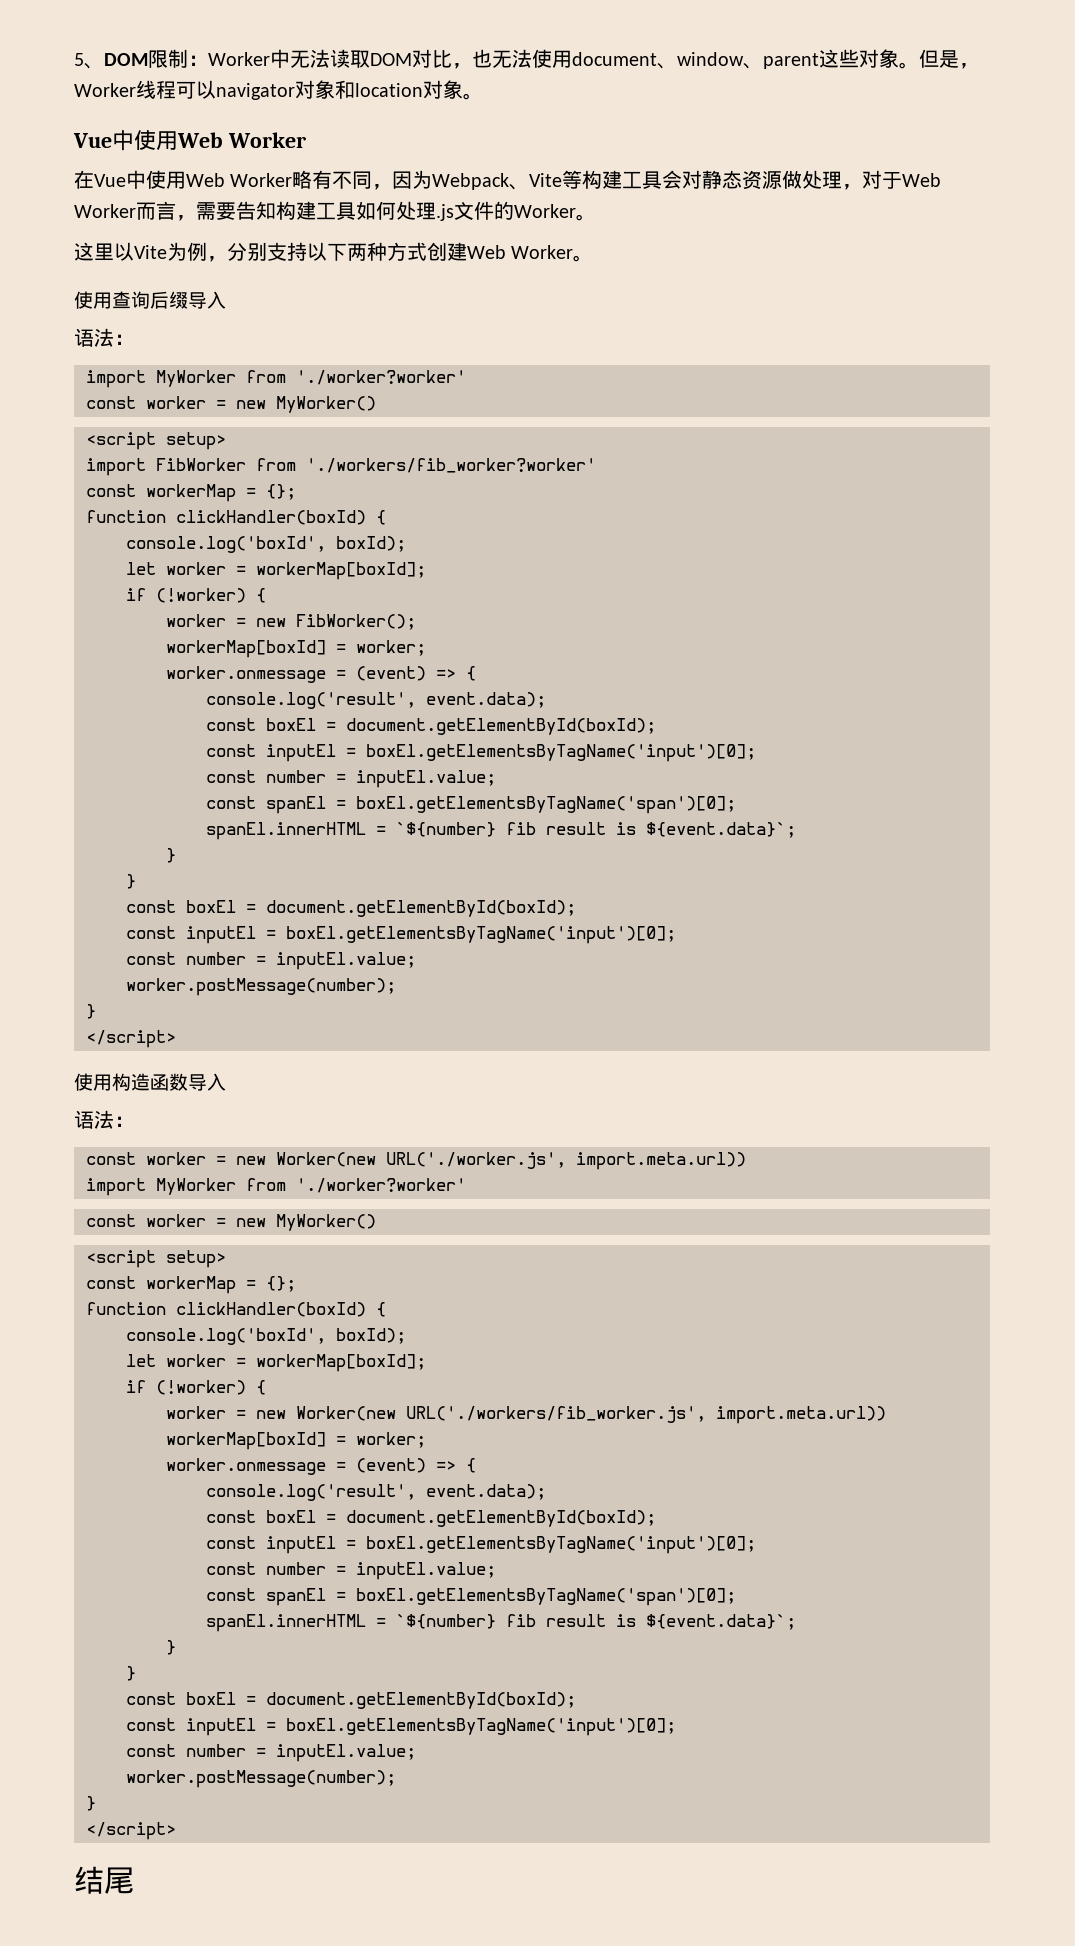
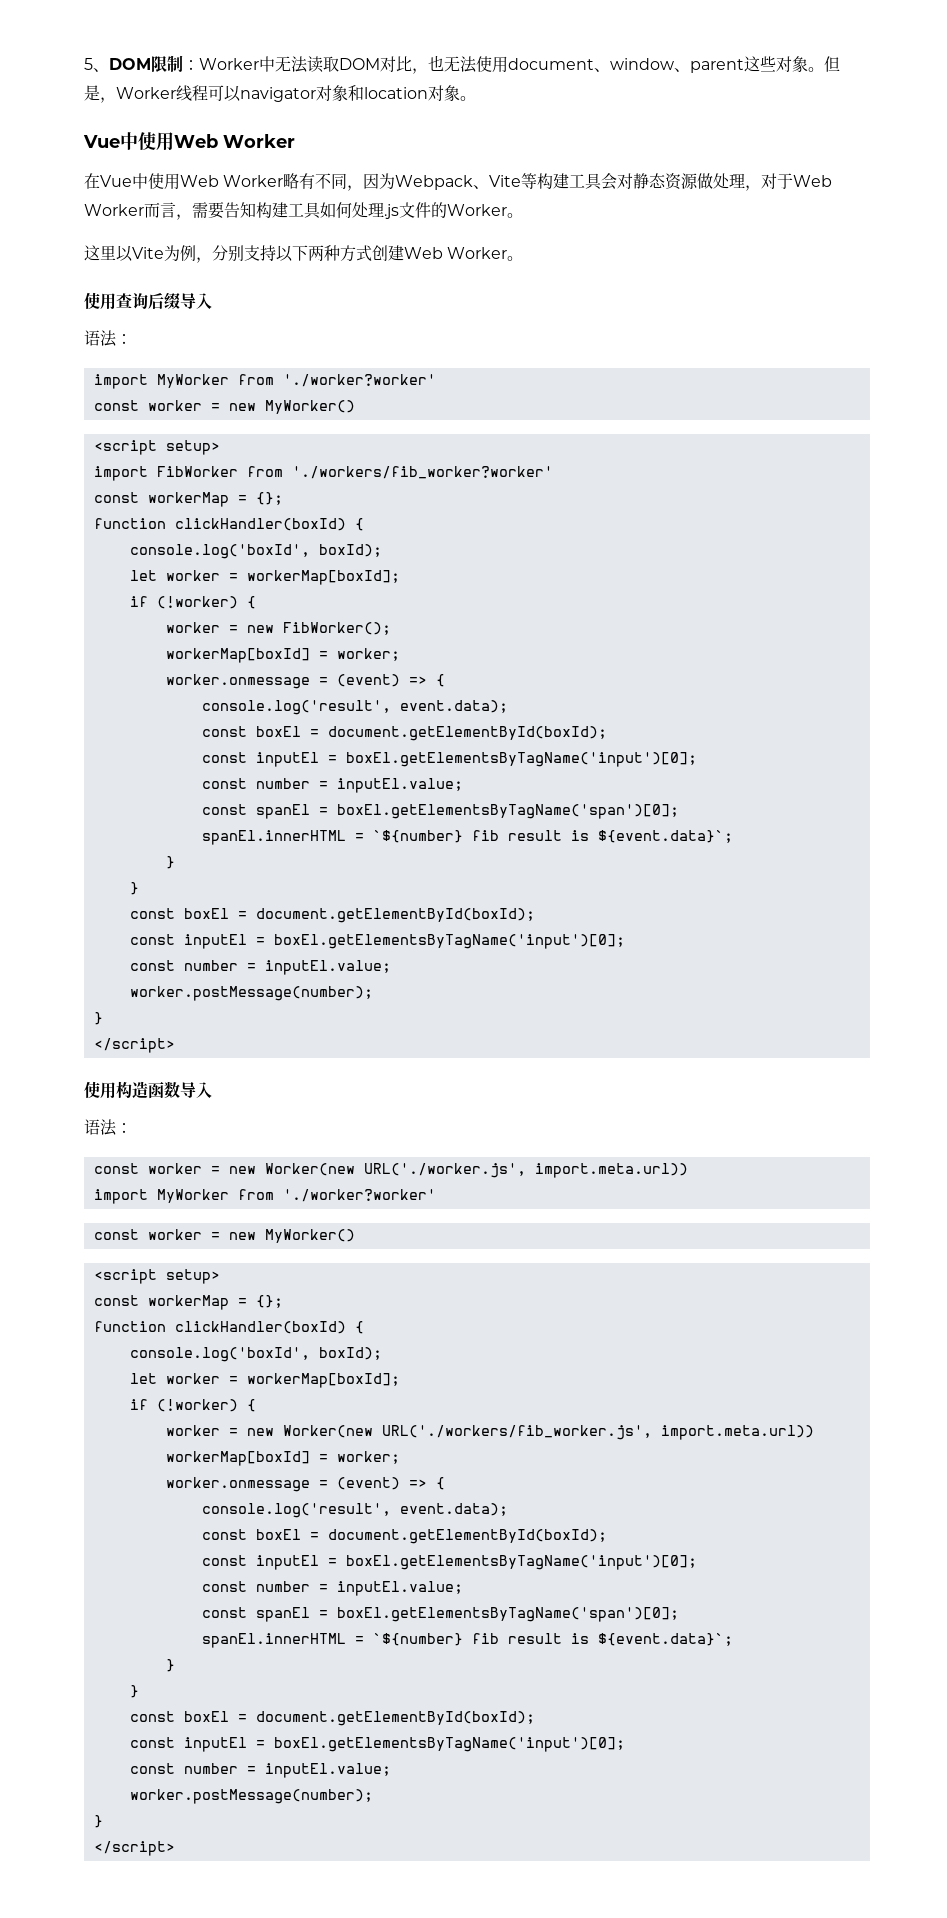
- 结尾

